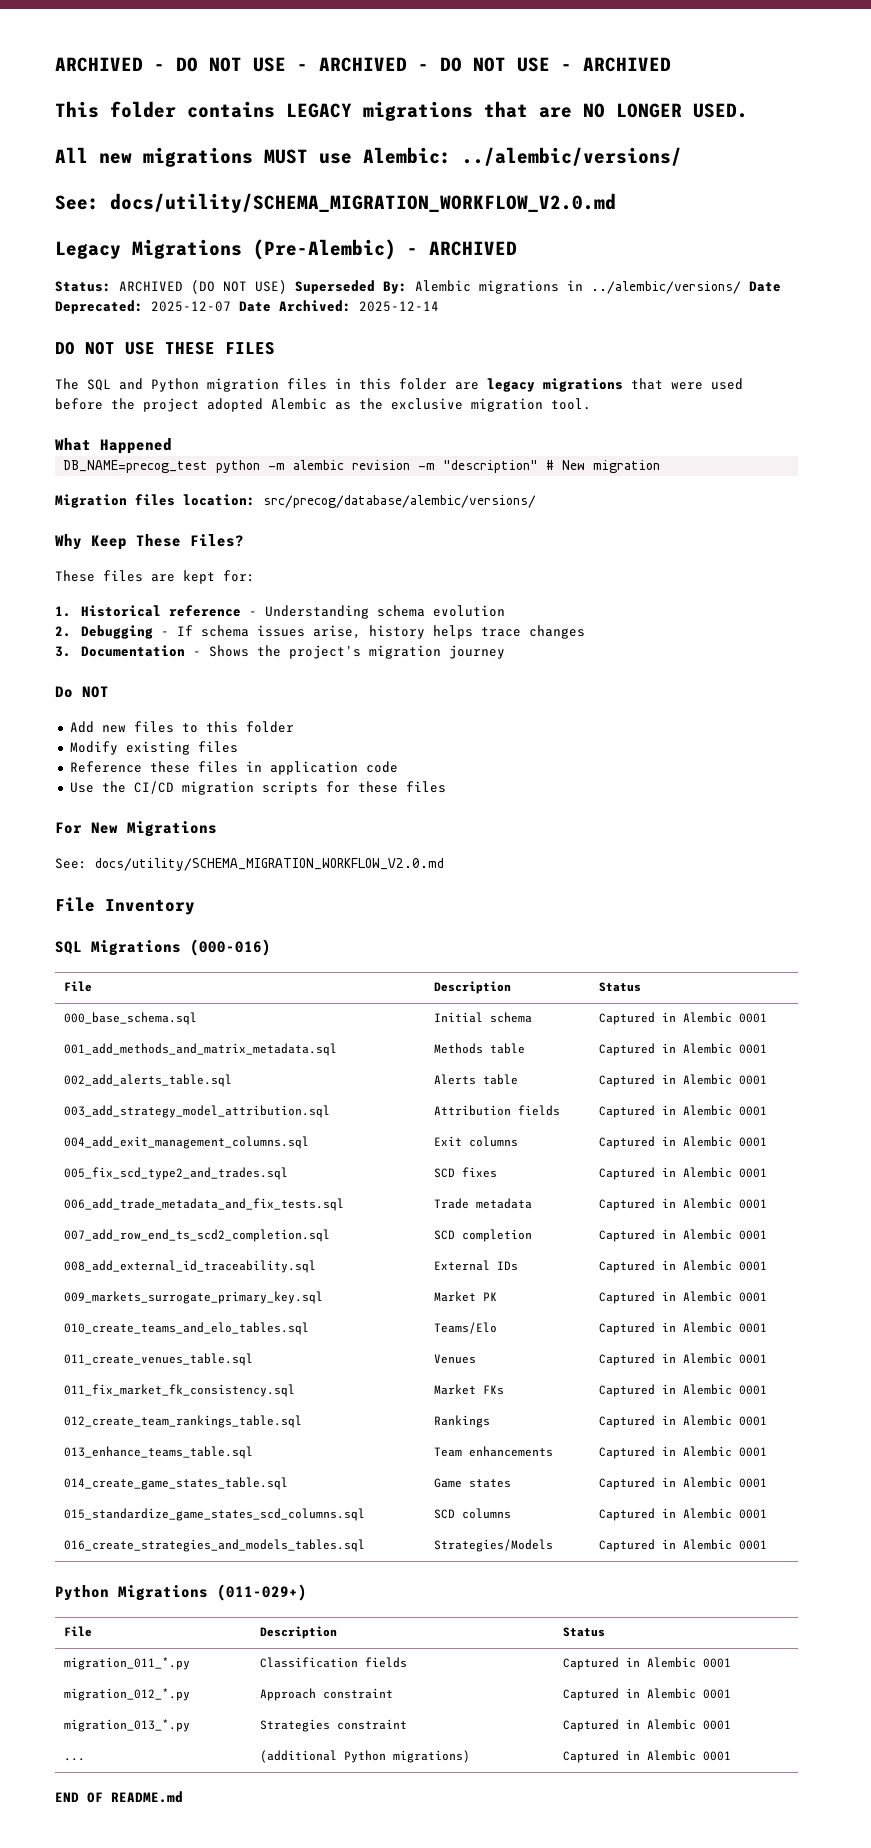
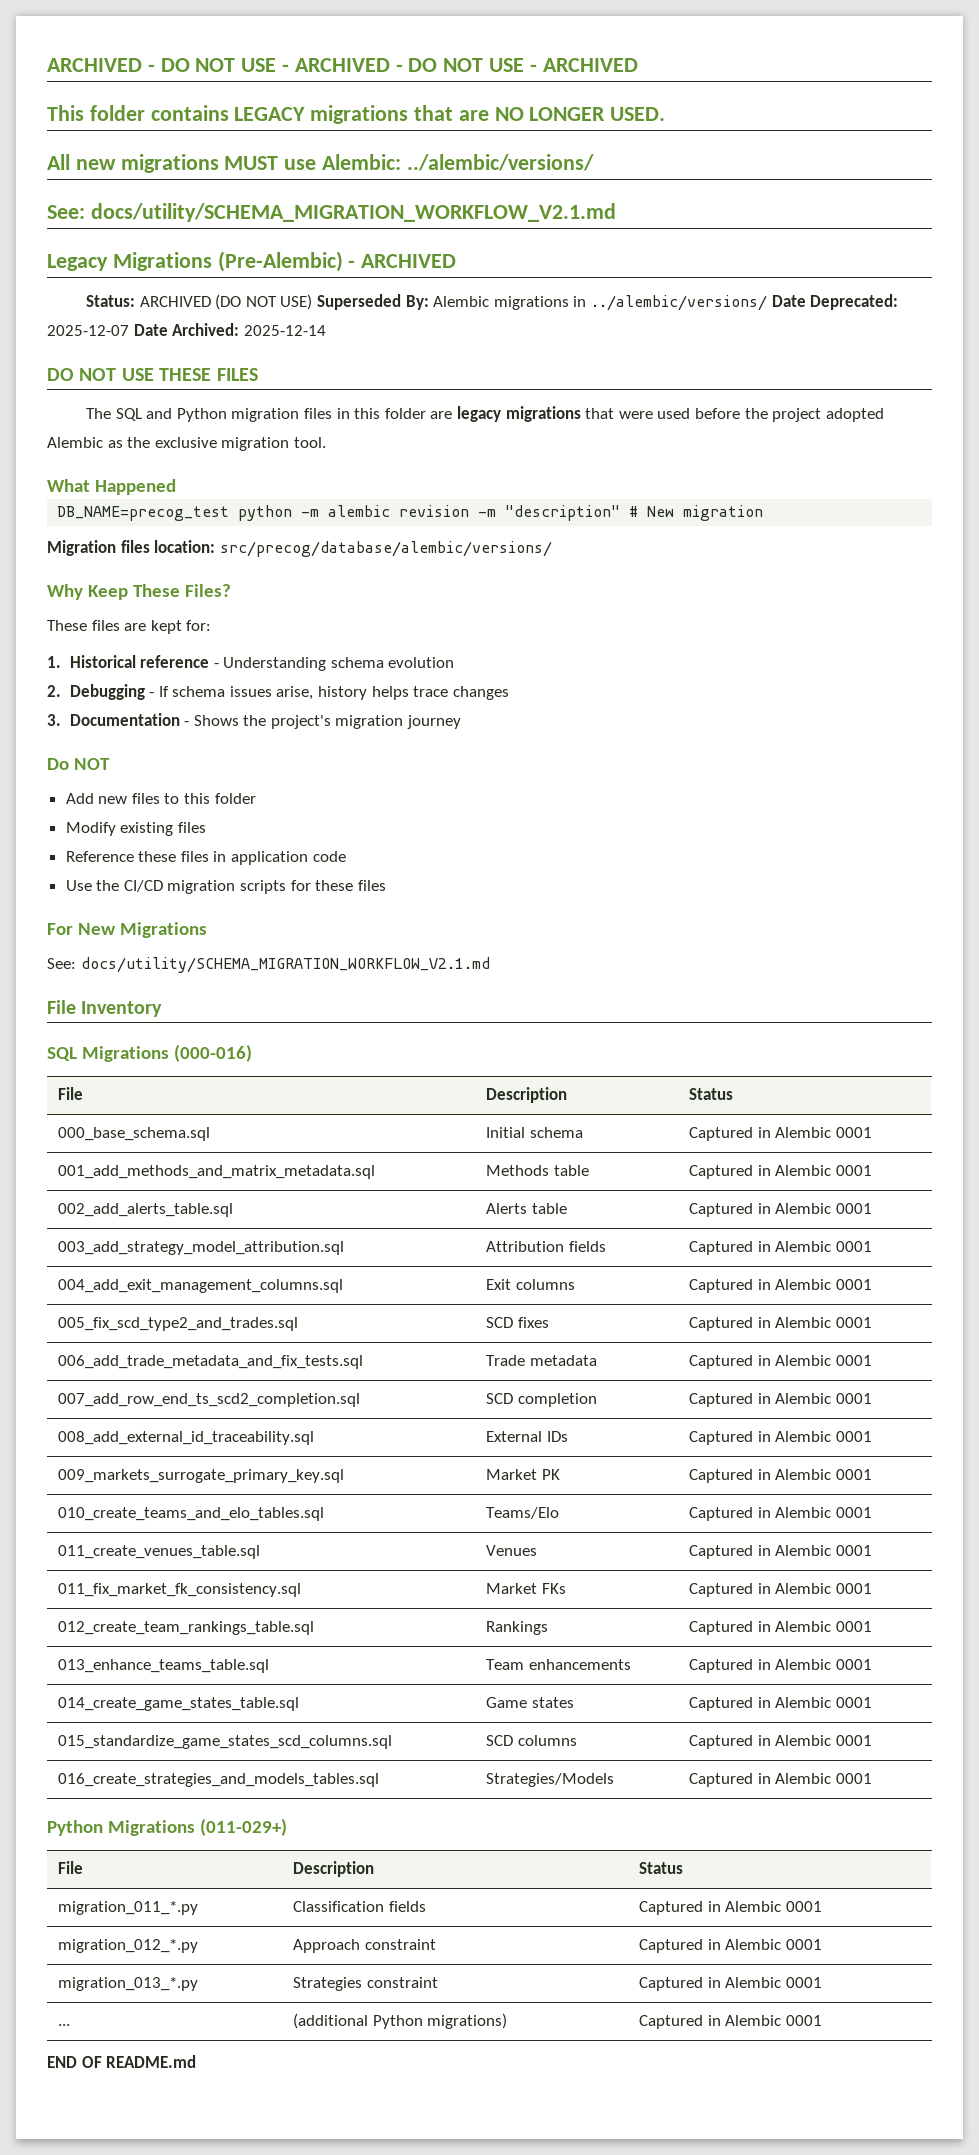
  All new migrations MUST use Alembic: ../alembic/versions/
- See: docs/utility/SCHEMA_MIGRATION_WORKFLOW_V2.0.md
+ See: docs/utility/SCHEMA_MIGRATION_WORKFLOW_V2.1.md
  For New Migrations
- See: docs/utility/SCHEMA_MIGRATION_WORKFLOW_V2.0.md
+ See: docs/utility/SCHEMA_MIGRATION_WORKFLOW_V2.1.md

